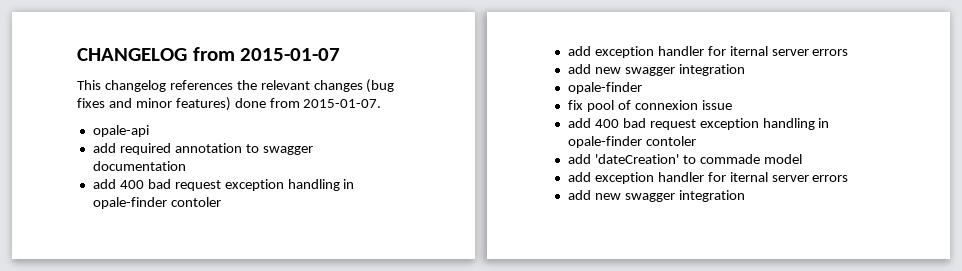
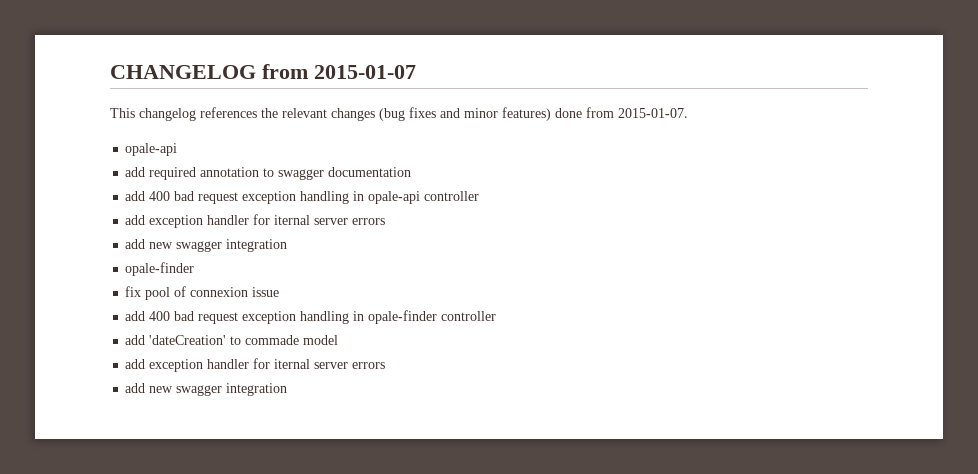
  add required annotation to swagger documentation
- add 400 bad request exception handling in opale-finder contoler
+ add 400 bad request exception handling in opale-api controller
  fix pool of connexion issue
- add 400 bad request exception handling in opale-finder contoler
+ add 400 bad request exception handling in opale-finder controller

